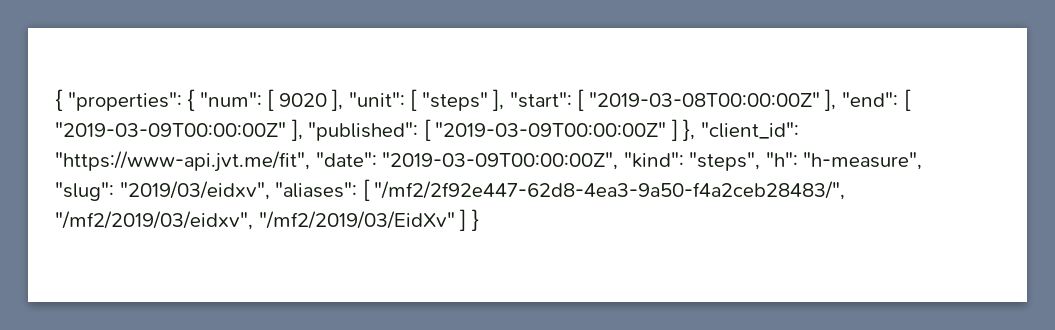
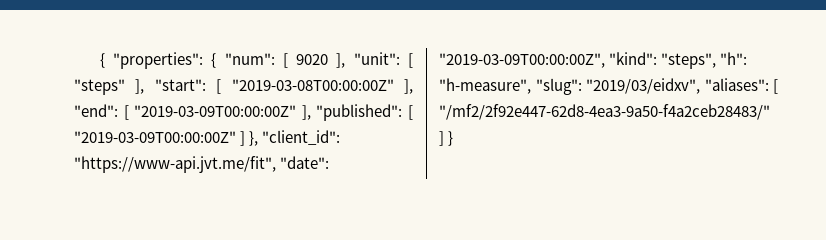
- { "properties": { "num": [ 9020 ], "unit": [ "steps" ], "start": [ "2019-03-08T00:00:00Z" ], "end": [ "2019-03-09T00:00:00Z" ], "published": [ "2019-03-09T00:00:00Z" ] }, "client_id": "https://www-api.jvt.me/fit", "date": "2019-03-09T00:00:00Z", "kind": "steps", "h": "h-measure", "slug": "2019/03/eidxv", "aliases": [ "/mf2/2f92e447-62d8-4ea3-9a50-f4a2ceb28483/", "/mf2/2019/03/eidxv", "/mf2/2019/03/EidXv" ] }
+ { "properties": { "num": [ 9020 ], "unit": [ "steps" ], "start": [ "2019-03-08T00:00:00Z" ], "end": [ "2019-03-09T00:00:00Z" ], "published": [ "2019-03-09T00:00:00Z" ] }, "client_id": "https://www-api.jvt.me/fit", "date": "2019-03-09T00:00:00Z", "kind": "steps", "h": "h-measure", "slug": "2019/03/eidxv", "aliases": [ "/mf2/2f92e447-62d8-4ea3-9a50-f4a2ceb28483/" ] }

